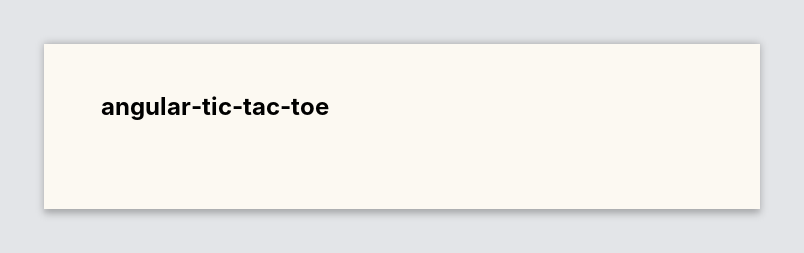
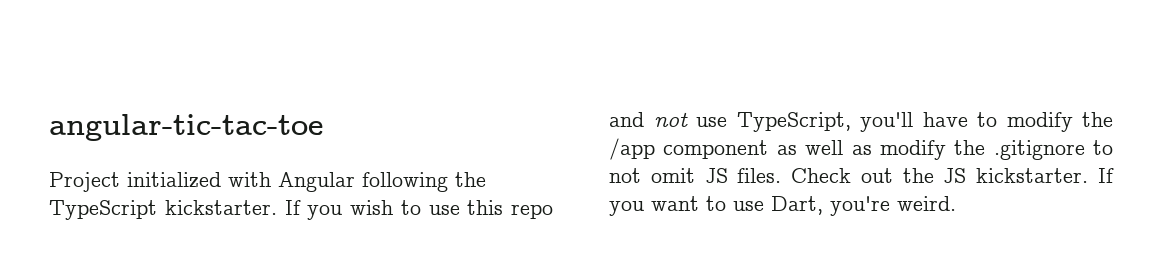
+ Project initialized with Angular following the TypeScript kickstarter. If you wish to use this repo and not use TypeScript, you'll have to modify the /app component as well as modify the .gitignore to not omit JS files. Check out the JS kickstarter. If you want to use Dart, you're weird.

